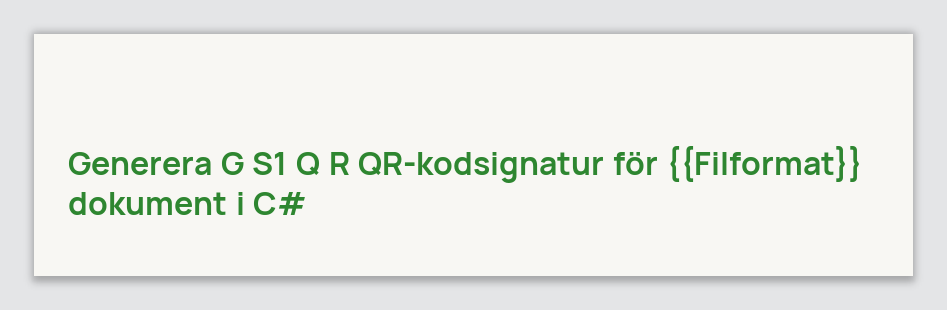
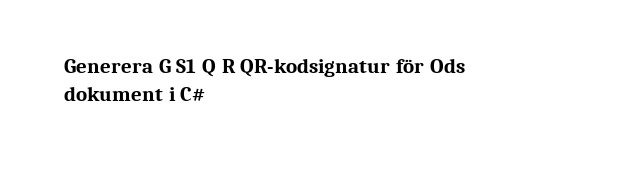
- Generera G S1 Q R QR-kodsignatur för {{Filformat}} dokument i C#
+ Generera G S1 Q R QR-kodsignatur för Ods dokument i C#

